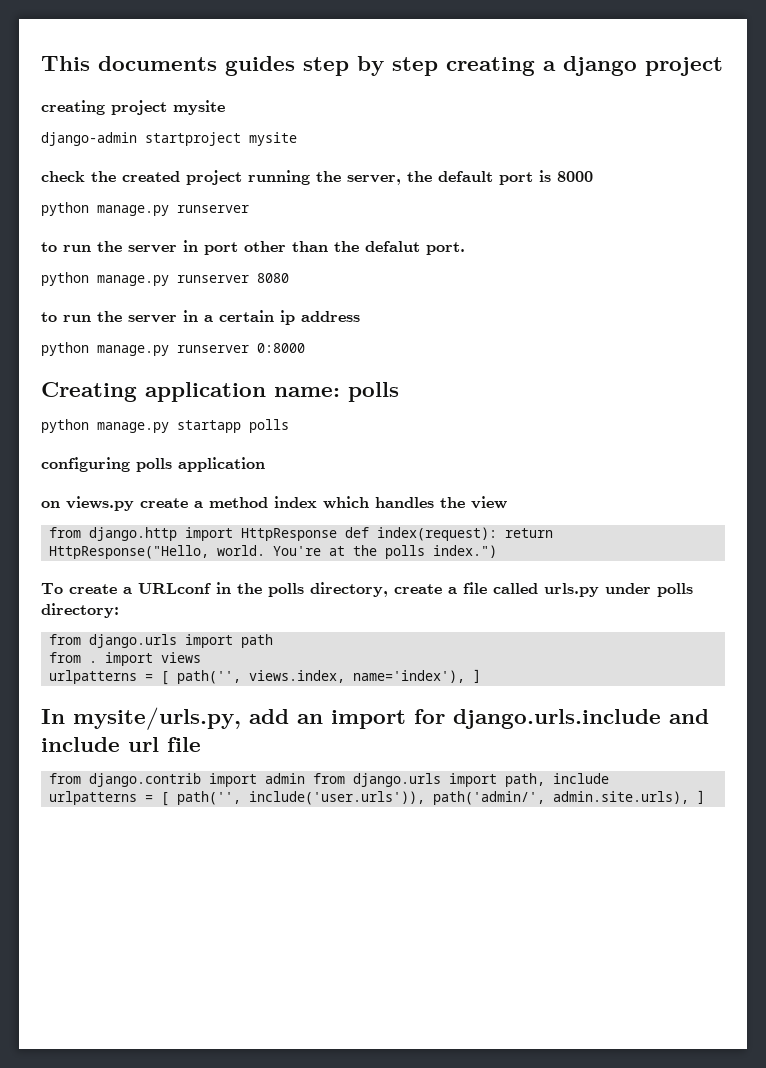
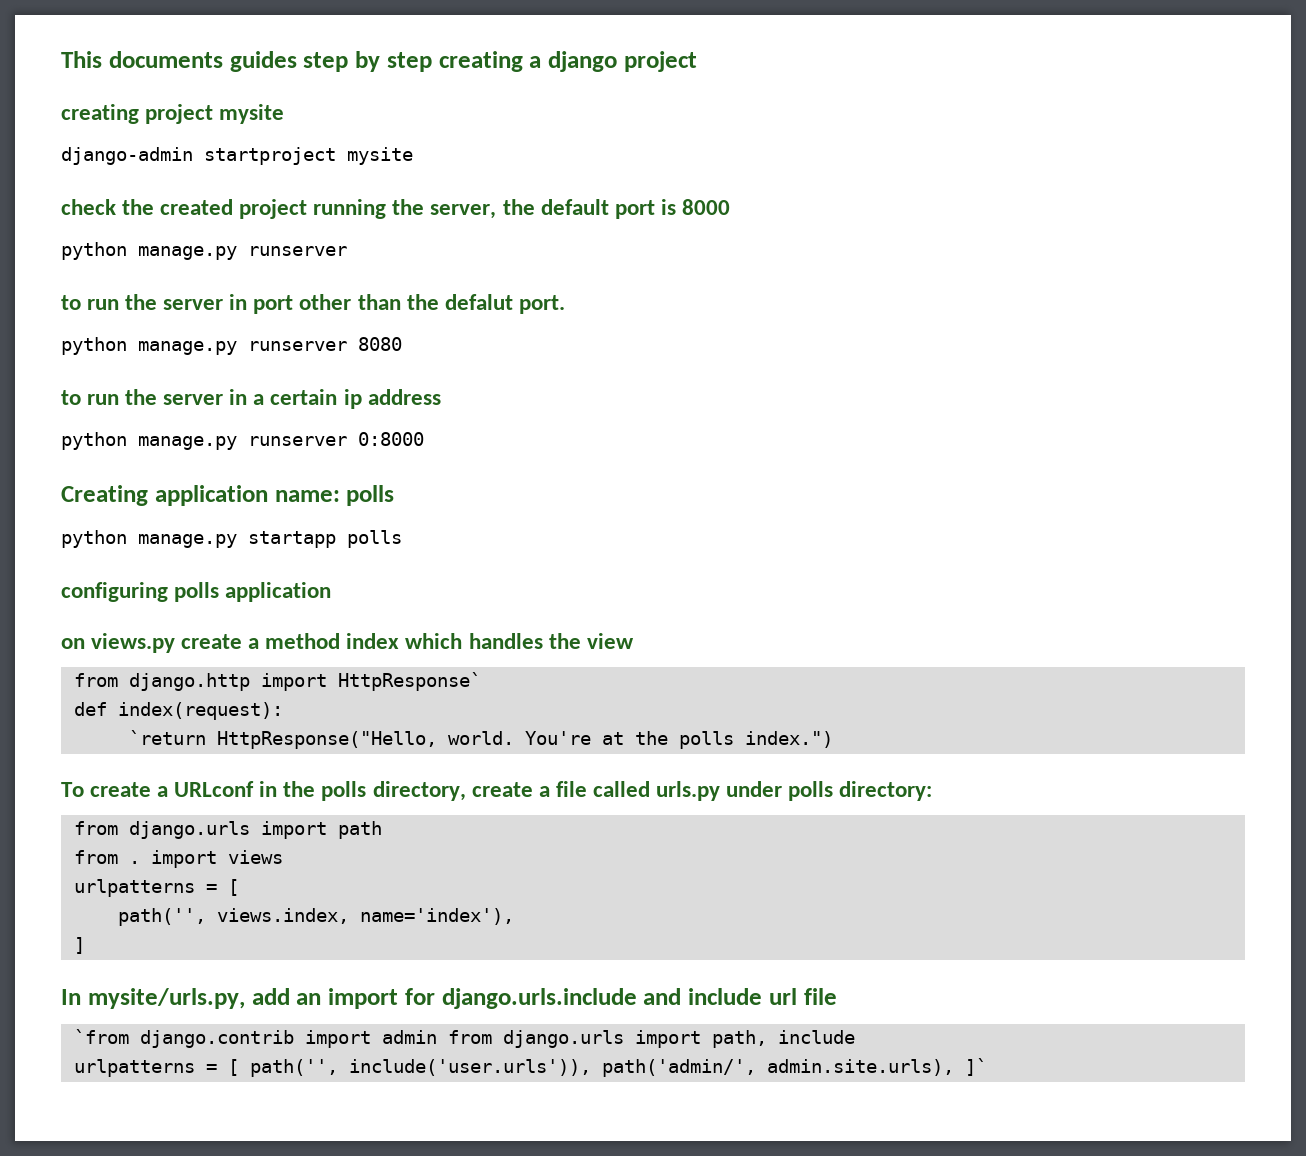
- from django.http import HttpResponse def index(request): return HttpResponse("Hello, world.
+ from django.http import HttpResponse`
+ def index(request):
+ `return HttpResponse("Hello, world.
  from . import views
- urlpatterns = [ path('', views.index, name='index'), ]
+ urlpatterns = [
+ path('', views.index, name='index'),
+ ]
- from django.contrib import admin from django.urls import path, include
+ `from django.contrib import admin from django.urls import path, include
- urlpatterns = [ path('', include('user.urls')), path('admin/', admin.site.urls), ]
+ urlpatterns = [ path('', include('user.urls')), path('admin/', admin.site.urls), ]`

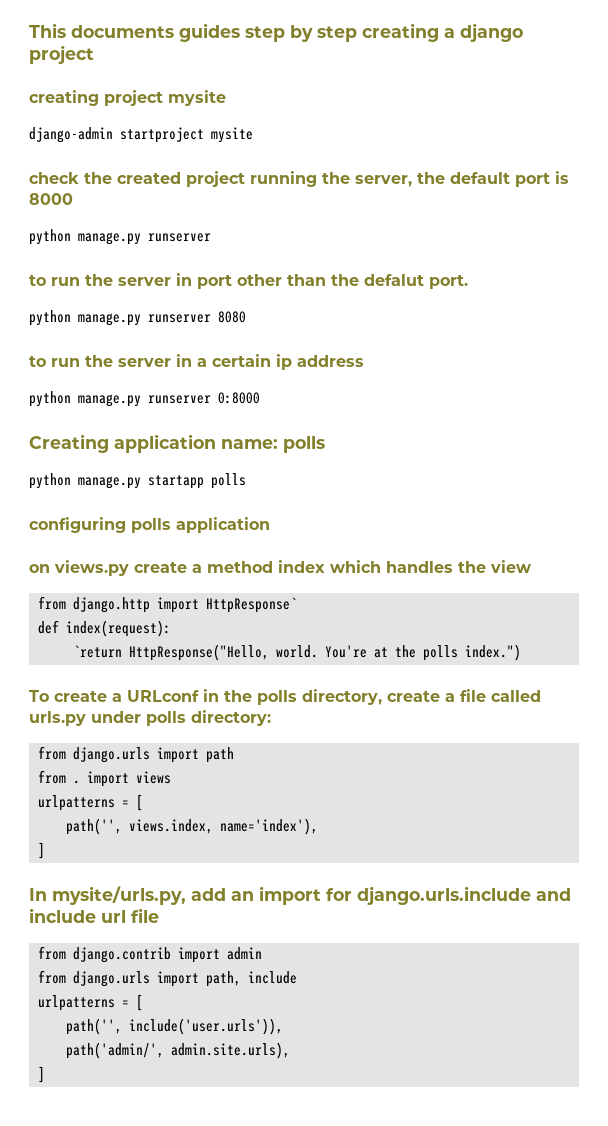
- `from django.contrib import admin from django.urls import path, include
- urlpatterns = [ path('', include('user.urls')), path('admin/', admin.site.urls), ]`
+ from django.contrib import admin
+ from django.urls import path, include
+ urlpatterns = [
+ path('', include('user.urls')),
+ path('admin/', admin.site.urls),
+ ]

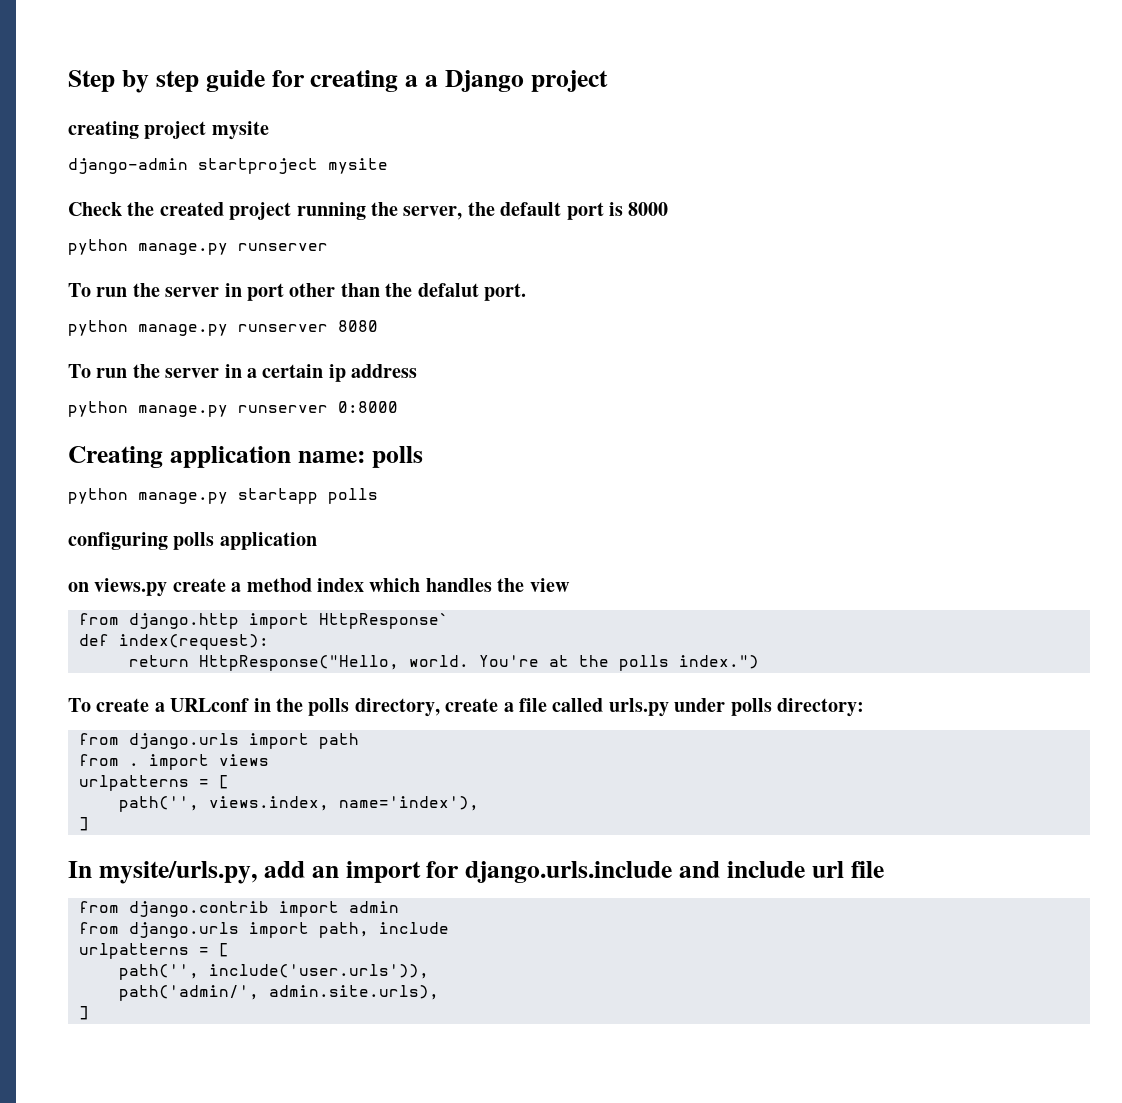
- This documents guides step by step creating a django project
+ Step by step guide for creating a a Django project
- check the created project running the server, the default port is 8000
+ Check the created project running the server, the default port is 8000
- to run the server in port other than the defalut port.
+ To run the server in port other than the defalut port.
- to run the server in a certain ip address
+ To run the server in a certain ip address
- `return HttpResponse("Hello, world.
+ return HttpResponse("Hello, world.

